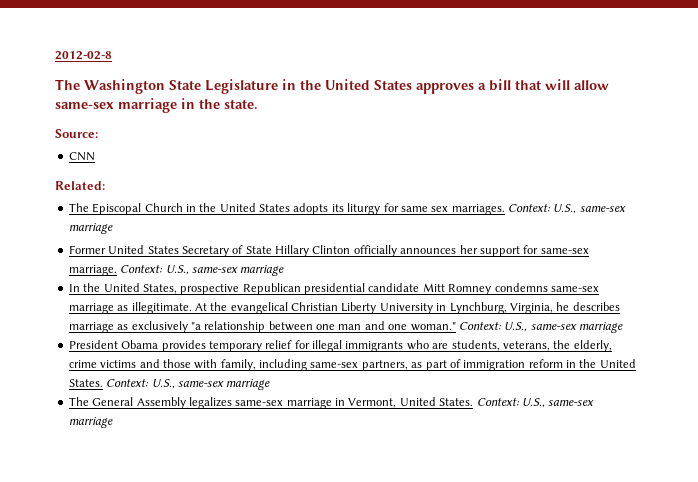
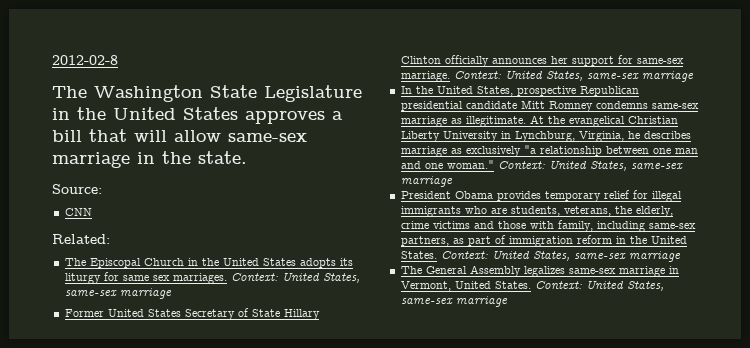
- The Episcopal Church in the United States adopts its liturgy for same sex marriages. Context: U.S., same-sex marriage
+ The Episcopal Church in the United States adopts its liturgy for same sex marriages. Context: United States, same-sex marriage
- Former United States Secretary of State Hillary Clinton officially announces her support for same-sex marriage. Context: U.S., same-sex marriage
+ Former United States Secretary of State Hillary Clinton officially announces her support for same-sex marriage. Context: United States, same-sex marriage
- At the evangelical Christian Liberty University in Lynchburg, Virginia, he describes marriage as exclusively "a relationship between one man and one woman." Context: U.S., same-sex marriage
+ At the evangelical Christian Liberty University in Lynchburg, Virginia, he describes marriage as exclusively "a relationship between one man and one woman." Context: United States, same-sex marriage
- President Obama provides temporary relief for illegal immigrants who are students, veterans, the elderly, crime victims and those with family, including same-sex partners, as part of immigration reform in the United States. Context: U.S., same-sex marriage
+ President Obama provides temporary relief for illegal immigrants who are students, veterans, the elderly, crime victims and those with family, including same-sex partners, as part of immigration reform in the United States. Context: United States, same-sex marriage
- The General Assembly legalizes same-sex marriage in Vermont, United States. Context: U.S., same-sex marriage
+ The General Assembly legalizes same-sex marriage in Vermont, United States. Context: United States, same-sex marriage

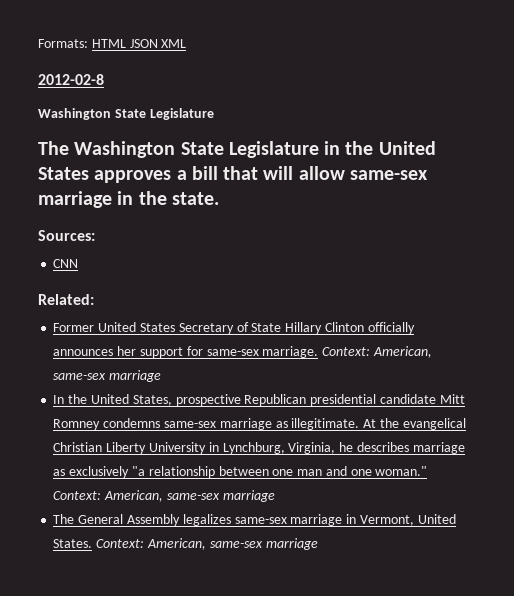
+ Formats: HTML JSON XML
  2012-02-8
+ Washington State Legislature
- Source:
+ Sources:
- The Episcopal Church in the United States adopts its liturgy for same sex marriages. Context: United States, same-sex marriage
- Former United States Secretary of State Hillary Clinton officially announces her support for same-sex marriage. Context: United States, same-sex marriage
+ Former United States Secretary of State Hillary Clinton officially announces her support for same-sex marriage. Context: American, same-sex marriage
- At the evangelical Christian Liberty University in Lynchburg, Virginia, he describes marriage as exclusively "a relationship between one man and one woman." Context: United States, same-sex marriage
- President Obama provides temporary relief for illegal immigrants who are students, veterans, the elderly, crime victims and those with family, including same-sex partners, as part of immigration reform in the United States. Context: United States, same-sex marriage
+ At the evangelical Christian Liberty University in Lynchburg, Virginia, he describes marriage as exclusively "a relationship between one man and one woman." Context: American, same-sex marriage
- The General Assembly legalizes same-sex marriage in Vermont, United States. Context: United States, same-sex marriage
+ The General Assembly legalizes same-sex marriage in Vermont, United States. Context: American, same-sex marriage

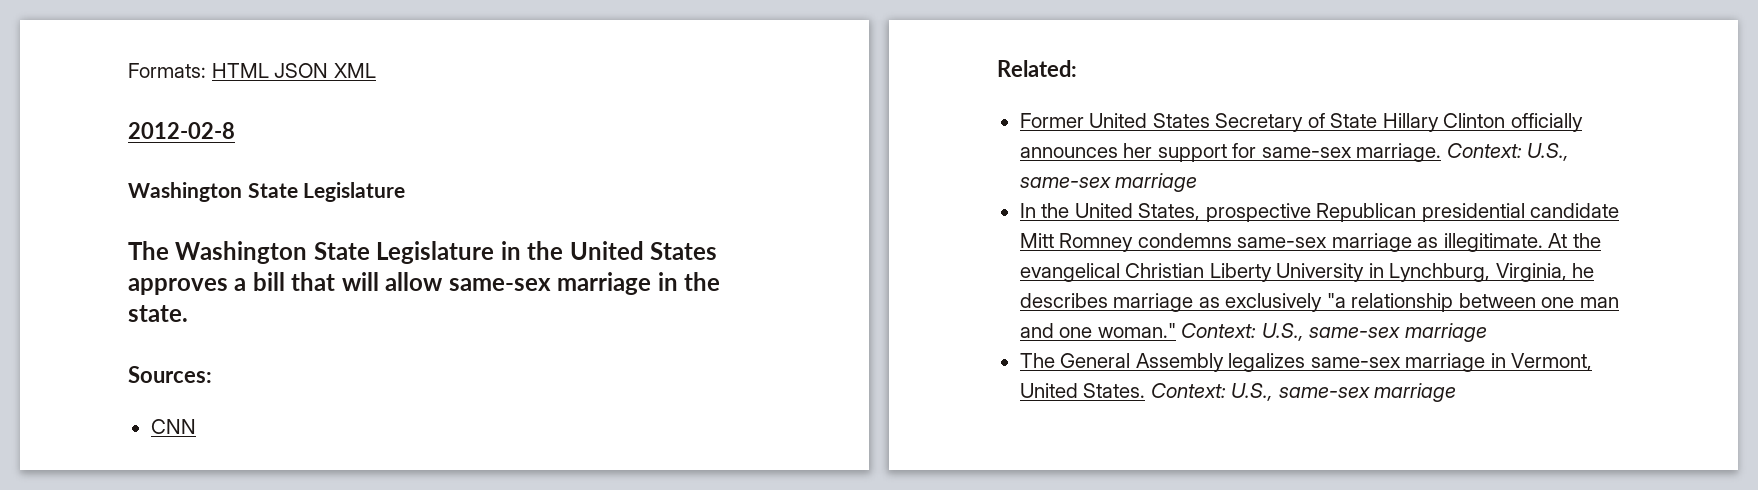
- Former United States Secretary of State Hillary Clinton officially announces her support for same-sex marriage. Context: American, same-sex marriage
+ Former United States Secretary of State Hillary Clinton officially announces her support for same-sex marriage. Context: U.S., same-sex marriage
- At the evangelical Christian Liberty University in Lynchburg, Virginia, he describes marriage as exclusively "a relationship between one man and one woman." Context: American, same-sex marriage
+ At the evangelical Christian Liberty University in Lynchburg, Virginia, he describes marriage as exclusively "a relationship between one man and one woman." Context: U.S., same-sex marriage
- The General Assembly legalizes same-sex marriage in Vermont, United States. Context: American, same-sex marriage
+ The General Assembly legalizes same-sex marriage in Vermont, United States. Context: U.S., same-sex marriage

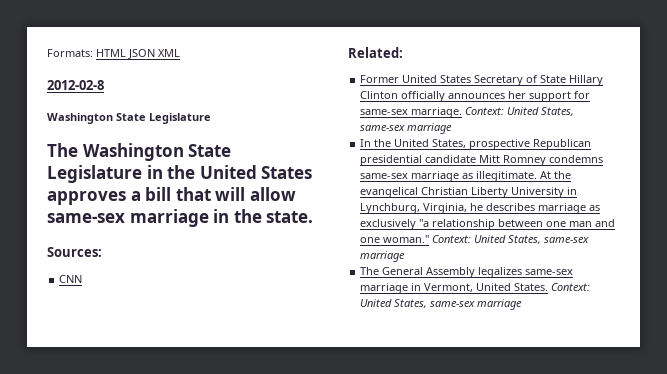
- Former United States Secretary of State Hillary Clinton officially announces her support for same-sex marriage. Context: U.S., same-sex marriage
+ Former United States Secretary of State Hillary Clinton officially announces her support for same-sex marriage. Context: United States, same-sex marriage
- At the evangelical Christian Liberty University in Lynchburg, Virginia, he describes marriage as exclusively "a relationship between one man and one woman." Context: U.S., same-sex marriage
+ At the evangelical Christian Liberty University in Lynchburg, Virginia, he describes marriage as exclusively "a relationship between one man and one woman." Context: United States, same-sex marriage
- The General Assembly legalizes same-sex marriage in Vermont, United States. Context: U.S., same-sex marriage
+ The General Assembly legalizes same-sex marriage in Vermont, United States. Context: United States, same-sex marriage

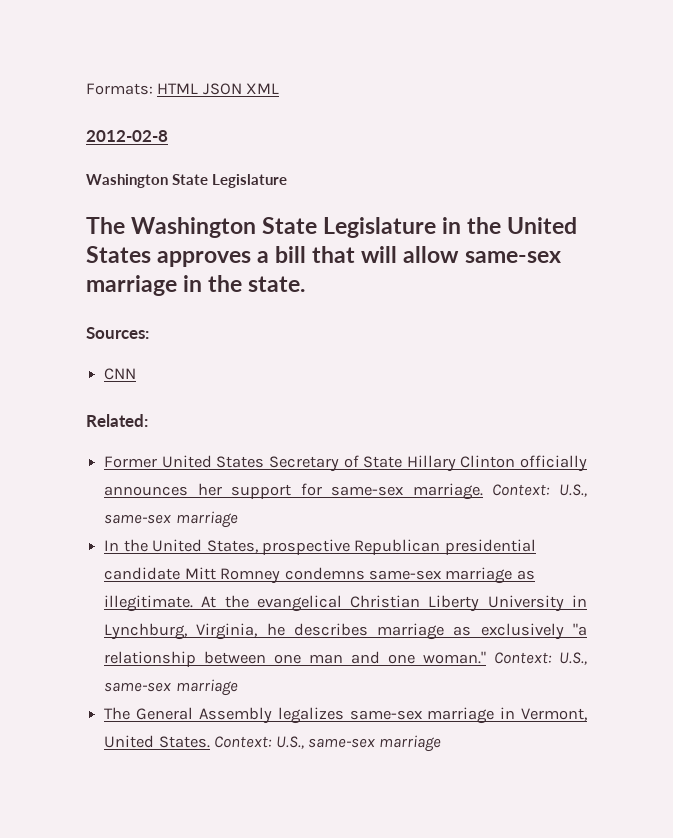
- Former United States Secretary of State Hillary Clinton officially announces her support for same-sex marriage. Context: United States, same-sex marriage
+ Former United States Secretary of State Hillary Clinton officially announces her support for same-sex marriage. Context: U.S., same-sex marriage
- At the evangelical Christian Liberty University in Lynchburg, Virginia, he describes marriage as exclusively "a relationship between one man and one woman." Context: United States, same-sex marriage
+ At the evangelical Christian Liberty University in Lynchburg, Virginia, he describes marriage as exclusively "a relationship between one man and one woman." Context: U.S., same-sex marriage
- The General Assembly legalizes same-sex marriage in Vermont, United States. Context: United States, same-sex marriage
+ The General Assembly legalizes same-sex marriage in Vermont, United States. Context: U.S., same-sex marriage

